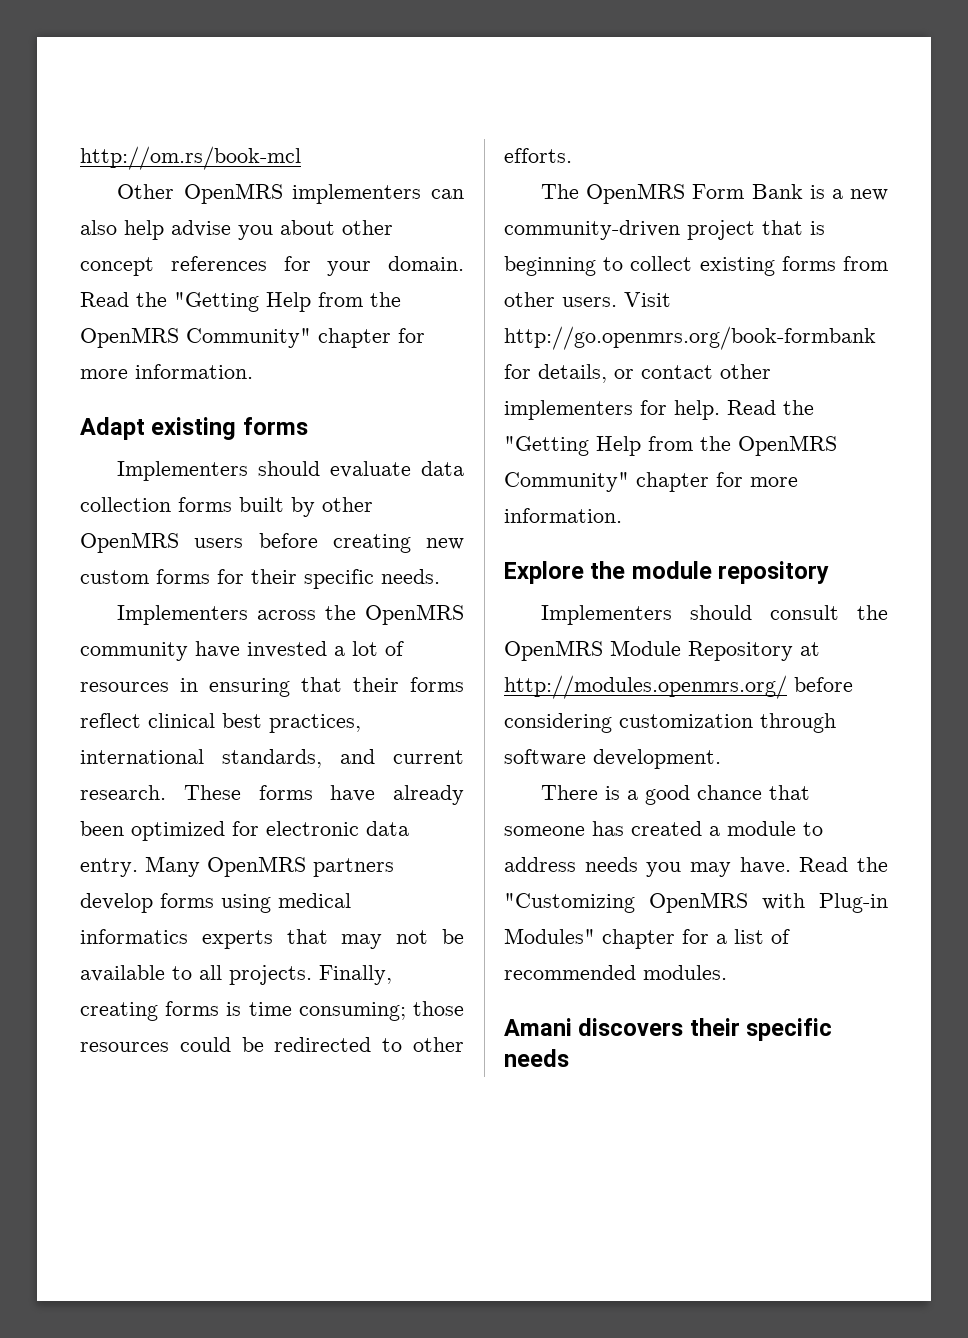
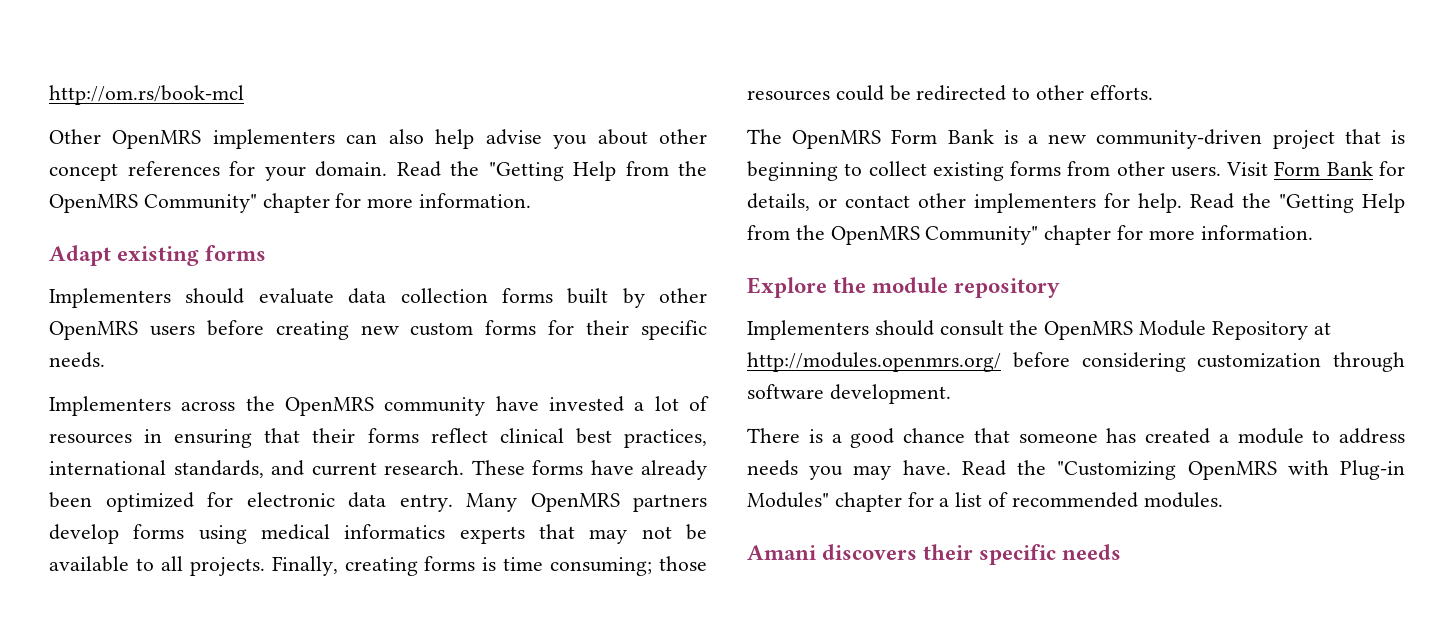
- Visit http://go.openmrs.org/book-formbank for details, or contact other implementers for help.
+ Visit Form Bank for details, or contact other implementers for help.

